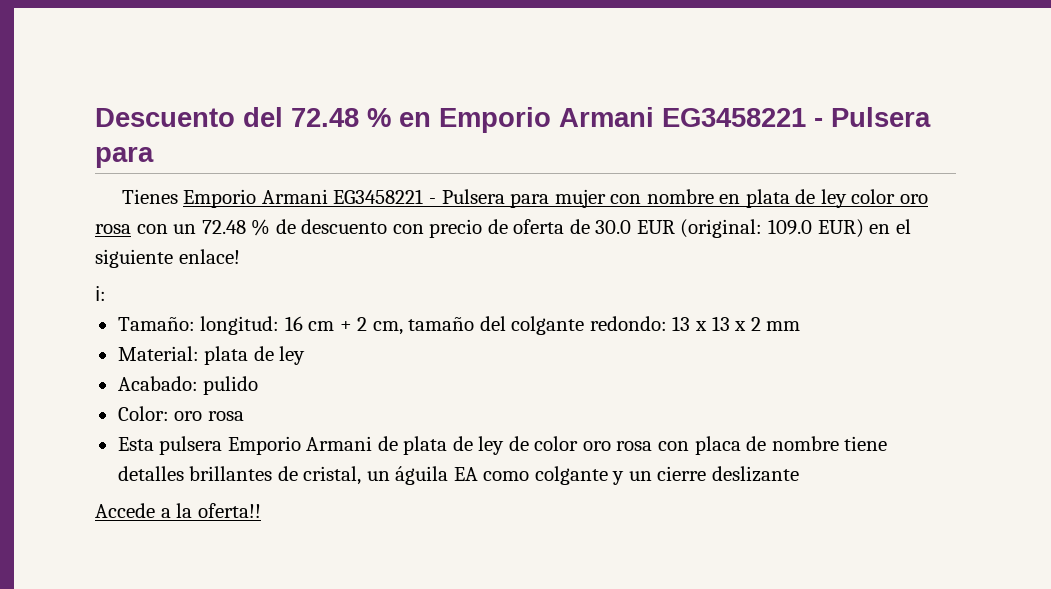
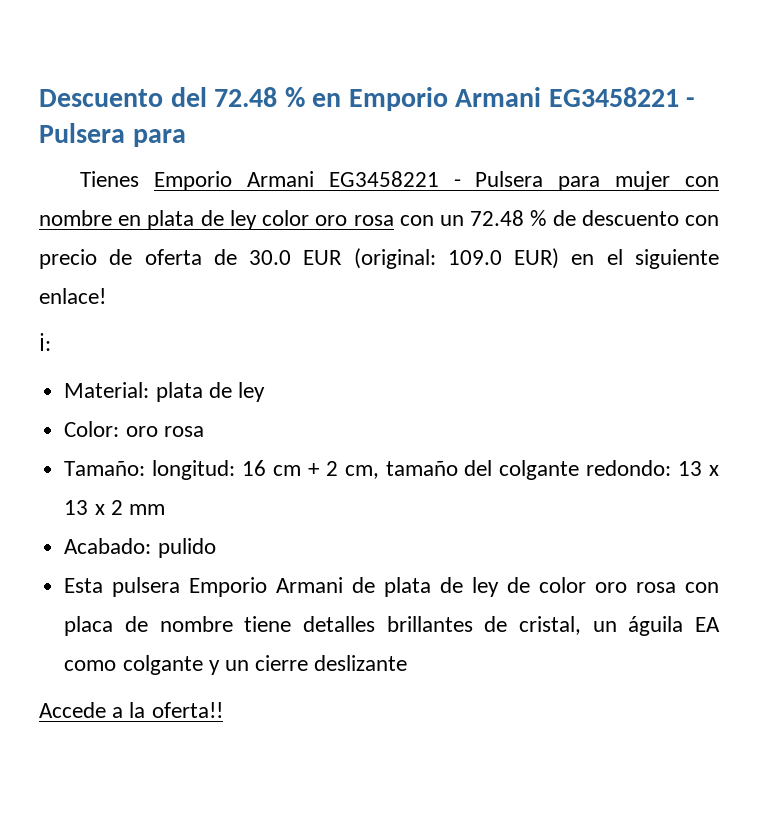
+ Material: plata de ley
+ Color: oro rosa
- Material: plata de ley
- Color: oro rosa

